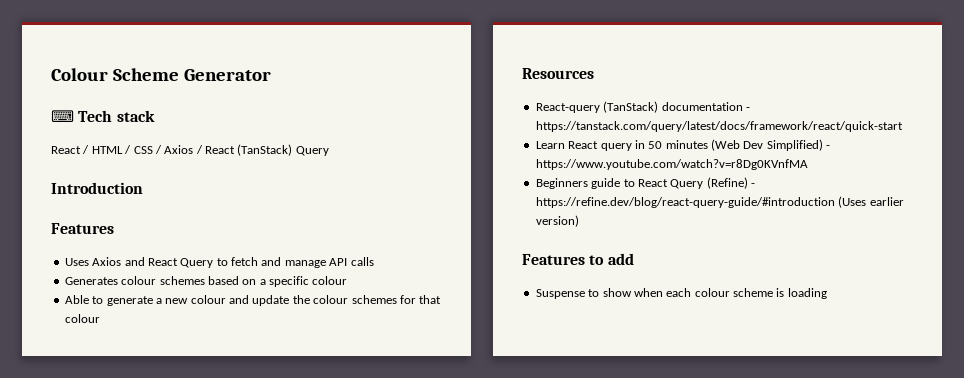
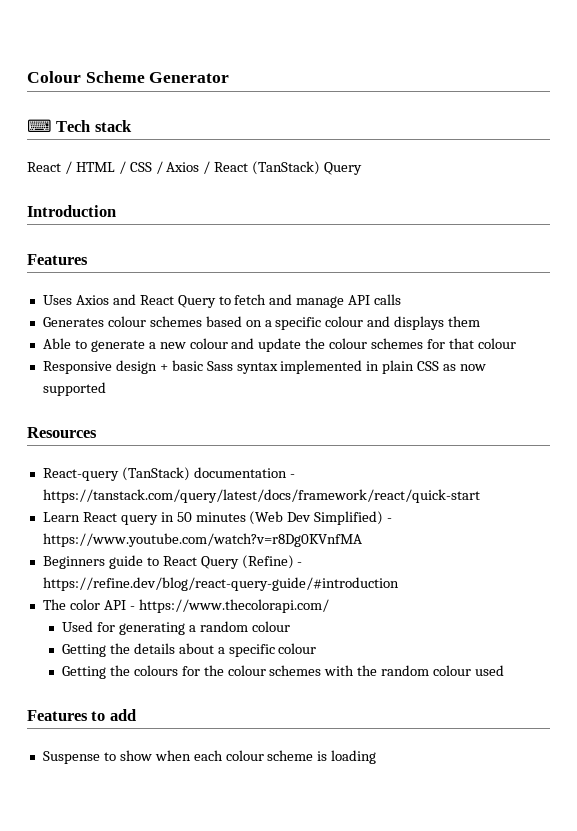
- Generates colour schemes based on a specific colour
+ Generates colour schemes based on a specific colour and displays them
+ Responsive design + basic Sass syntax implemented in plain CSS as now supported
- Beginners guide to React Query (Refine) - https://refine.dev/blog/react-query-guide/#introduction (Uses earlier version)
+ Beginners guide to React Query (Refine) - https://refine.dev/blog/react-query-guide/#introduction
+ The color API - https://www.thecolorapi.com/
+ Used for generating a random colour
+ Getting the details about a specific colour
+ Getting the colours for the colour schemes with the random colour used

